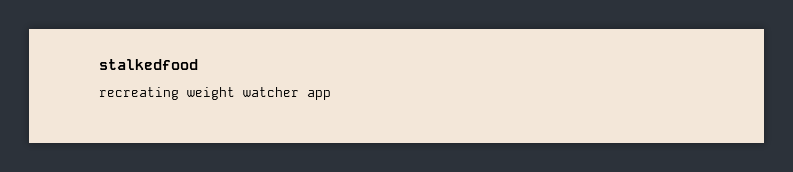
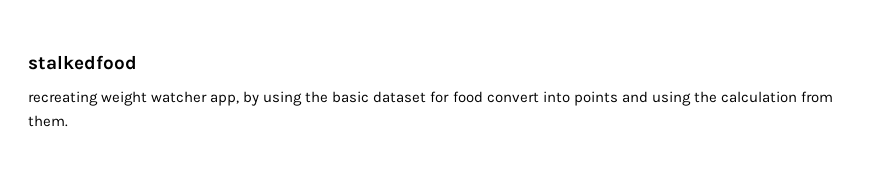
- recreating weight watcher app
+ recreating weight watcher app, by using the basic dataset for food convert into points and using the calculation from them.

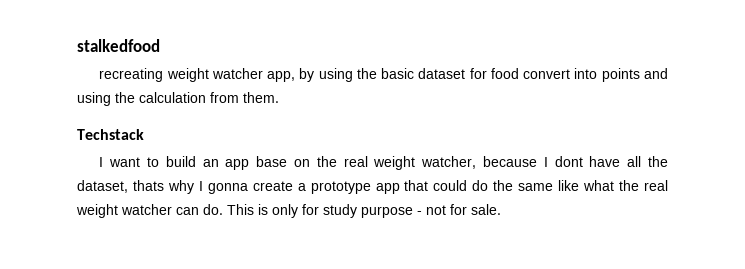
+ Techstack
+ I want to build an app base on the real weight watcher, because I dont have all the dataset, thats why I gonna create a prototype app that could do the same like what the real weight watcher can do. This is only for study purpose - not for sale.

